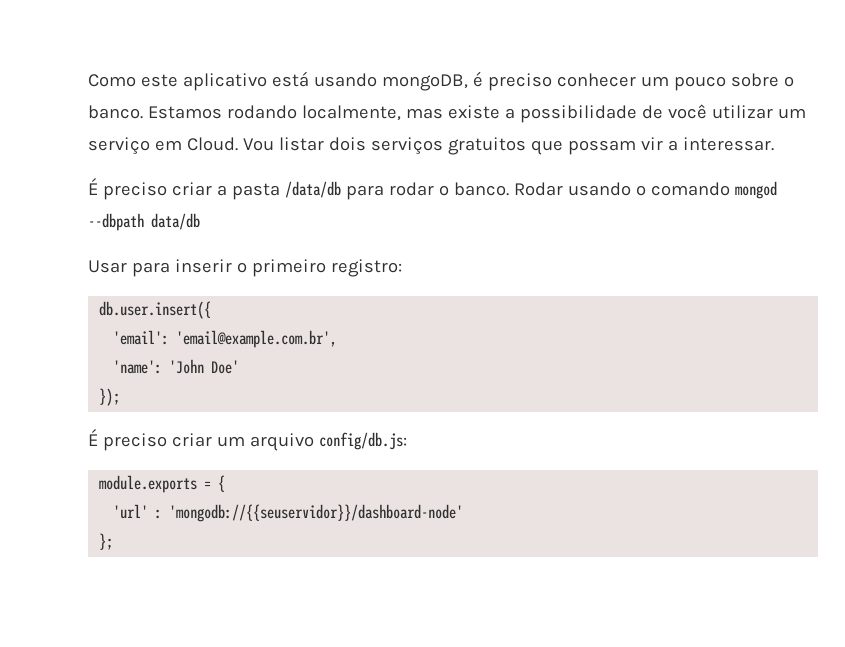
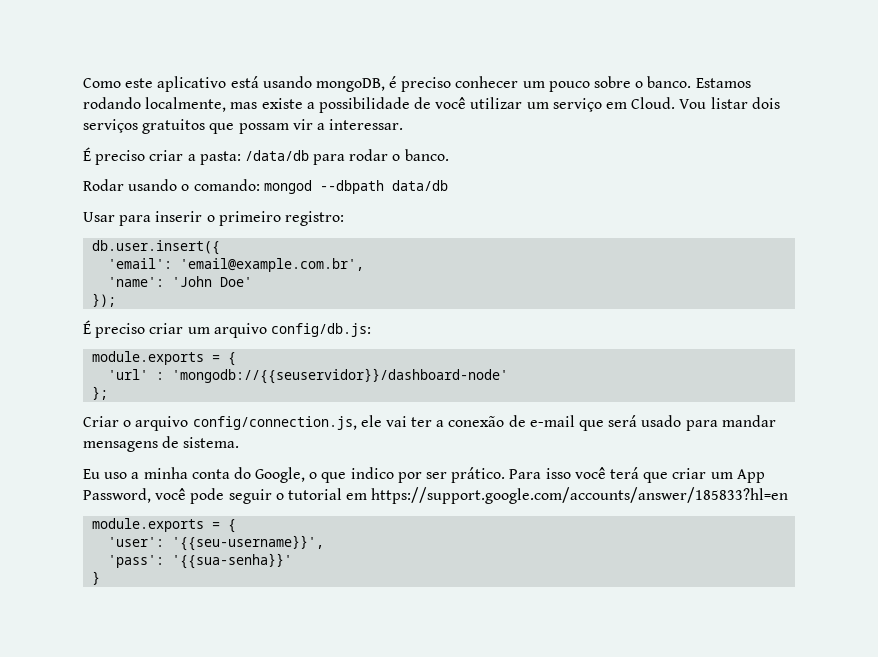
- É preciso criar a pasta /data/db para rodar o banco. Rodar usando o comando mongod --dbpath data/db
+ É preciso criar a pasta: /data/db para rodar o banco.
+ Rodar usando o comando: mongod --dbpath data/db
+ Criar o arquivo config/connection.js, ele vai ter a conexão de e-mail que será usado para mandar mensagens de sistema.
+ Eu uso a minha conta do Google, o que indico por ser prático. Para isso você terá que criar um App Password, você pode seguir o tutorial em https://support.google.com/accounts/answer/185833?hl=en
+ module.exports = {
+ 'user': '{{seu-username}}',
+ 'pass': '{{sua-senha}}'
+ }

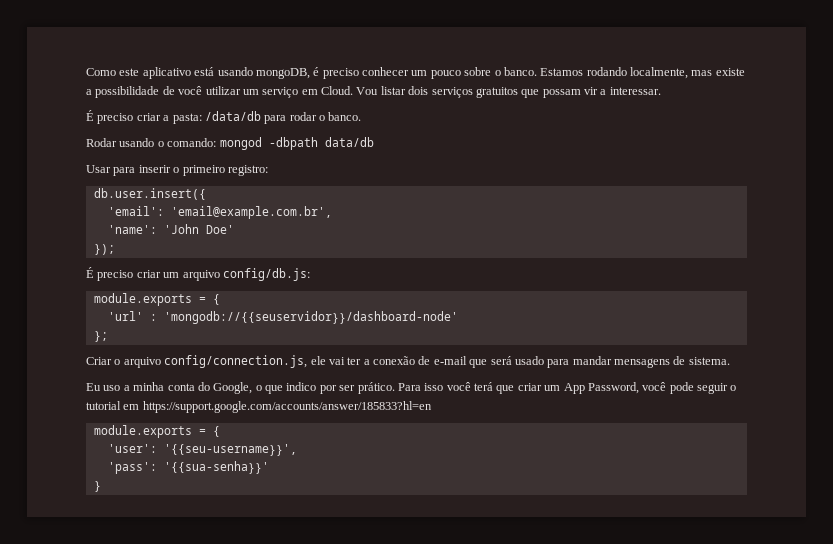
- Rodar usando o comando: mongod --dbpath data/db
+ Rodar usando o comando: mongod -dbpath data/db

